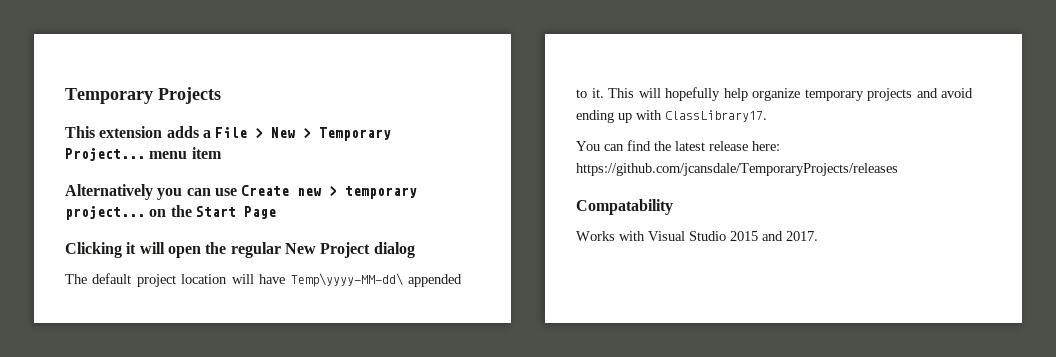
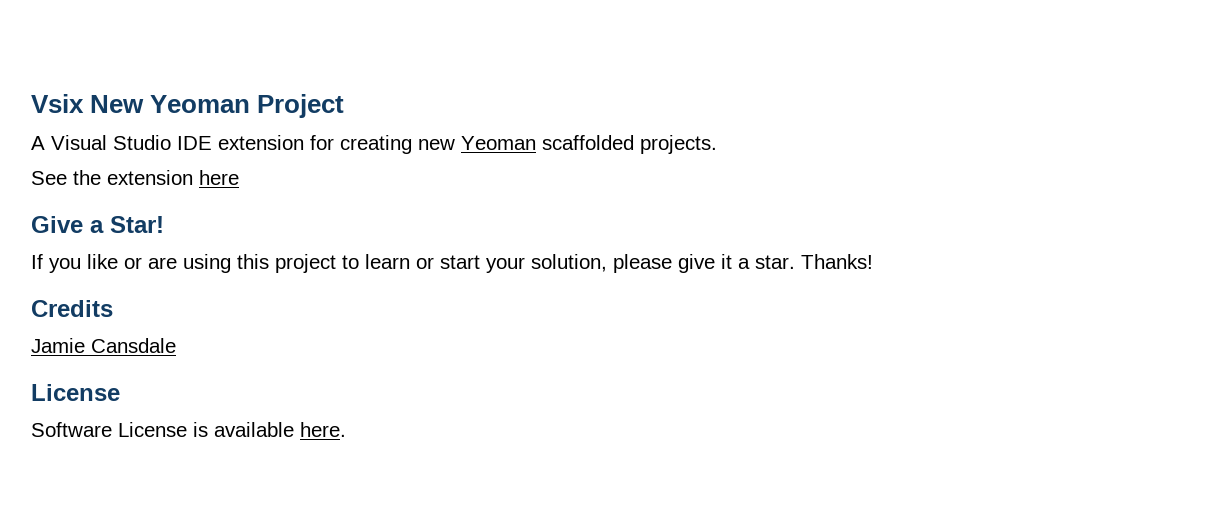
- Temporary Projects
- This extension adds a File > New > Temporary Project... menu item
- Alternatively you can use Create new > temporary project... on the Start Page
- Clicking it will open the regular New Project dialog
- The default project location will have Temp\yyyy-MM-dd\ appended to it. This will hopefully help organize temporary projects and avoid ending up with ClassLibrary17.
- You can find the latest release here: https://github.com/jcansdale/TemporaryProjects/releases
- Compatability
- Works with Visual Studio 2015 and 2017.
+ Vsix New Yeoman Project
+ A Visual Studio IDE extension for creating new Yeoman scaffolded projects.
+ See the extension here
+ Give a Star!
+ If you like or are using this project to learn or start your solution, please give it a star. Thanks!
+ Credits
+ Jamie Cansdale
+ License
+ Software License is available here.

